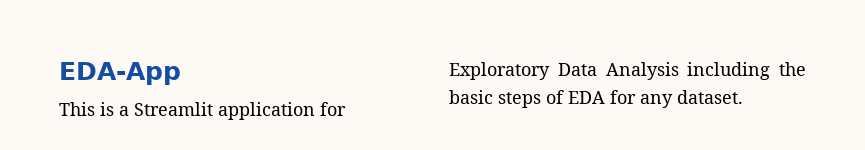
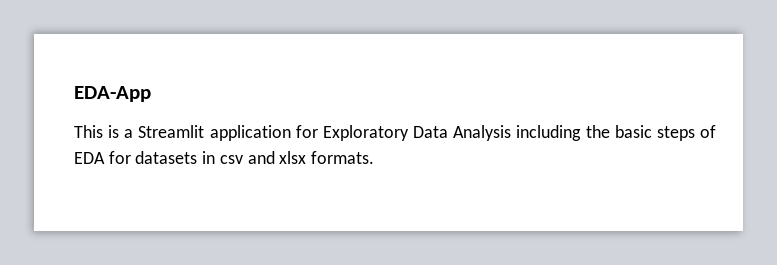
- This is a Streamlit application for Exploratory Data Analysis including the basic steps of EDA for any dataset.
+ This is a Streamlit application for Exploratory Data Analysis including the basic steps of EDA for datasets in csv and xlsx formats.

